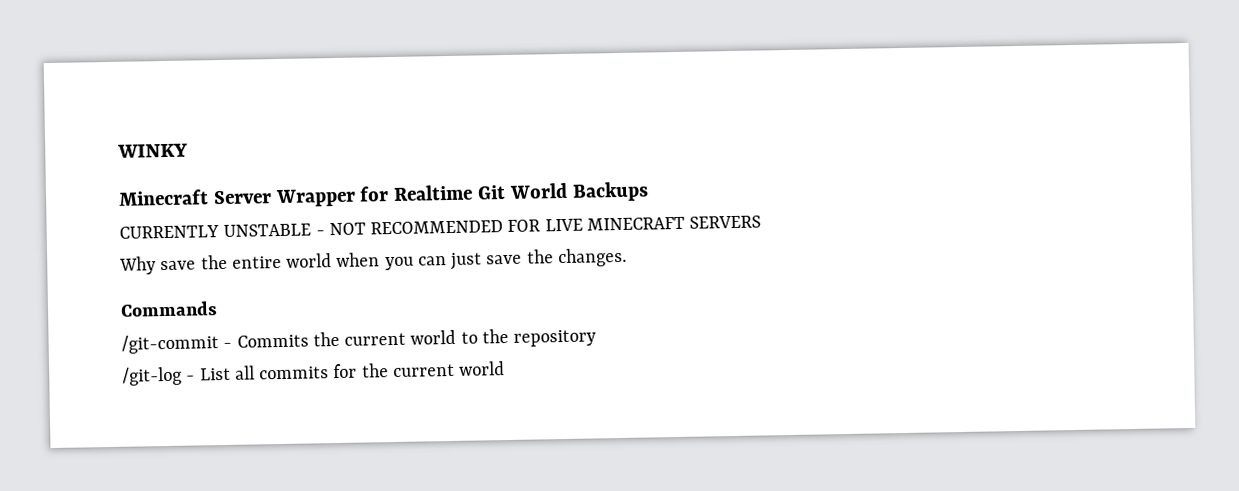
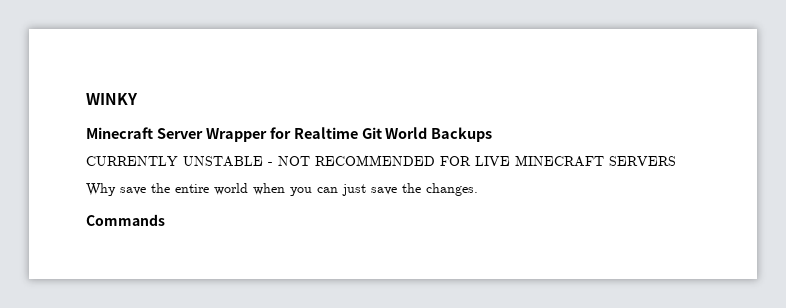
- /git-commit - Commits the current world to the repository
- /git-log - List all commits for the current world

